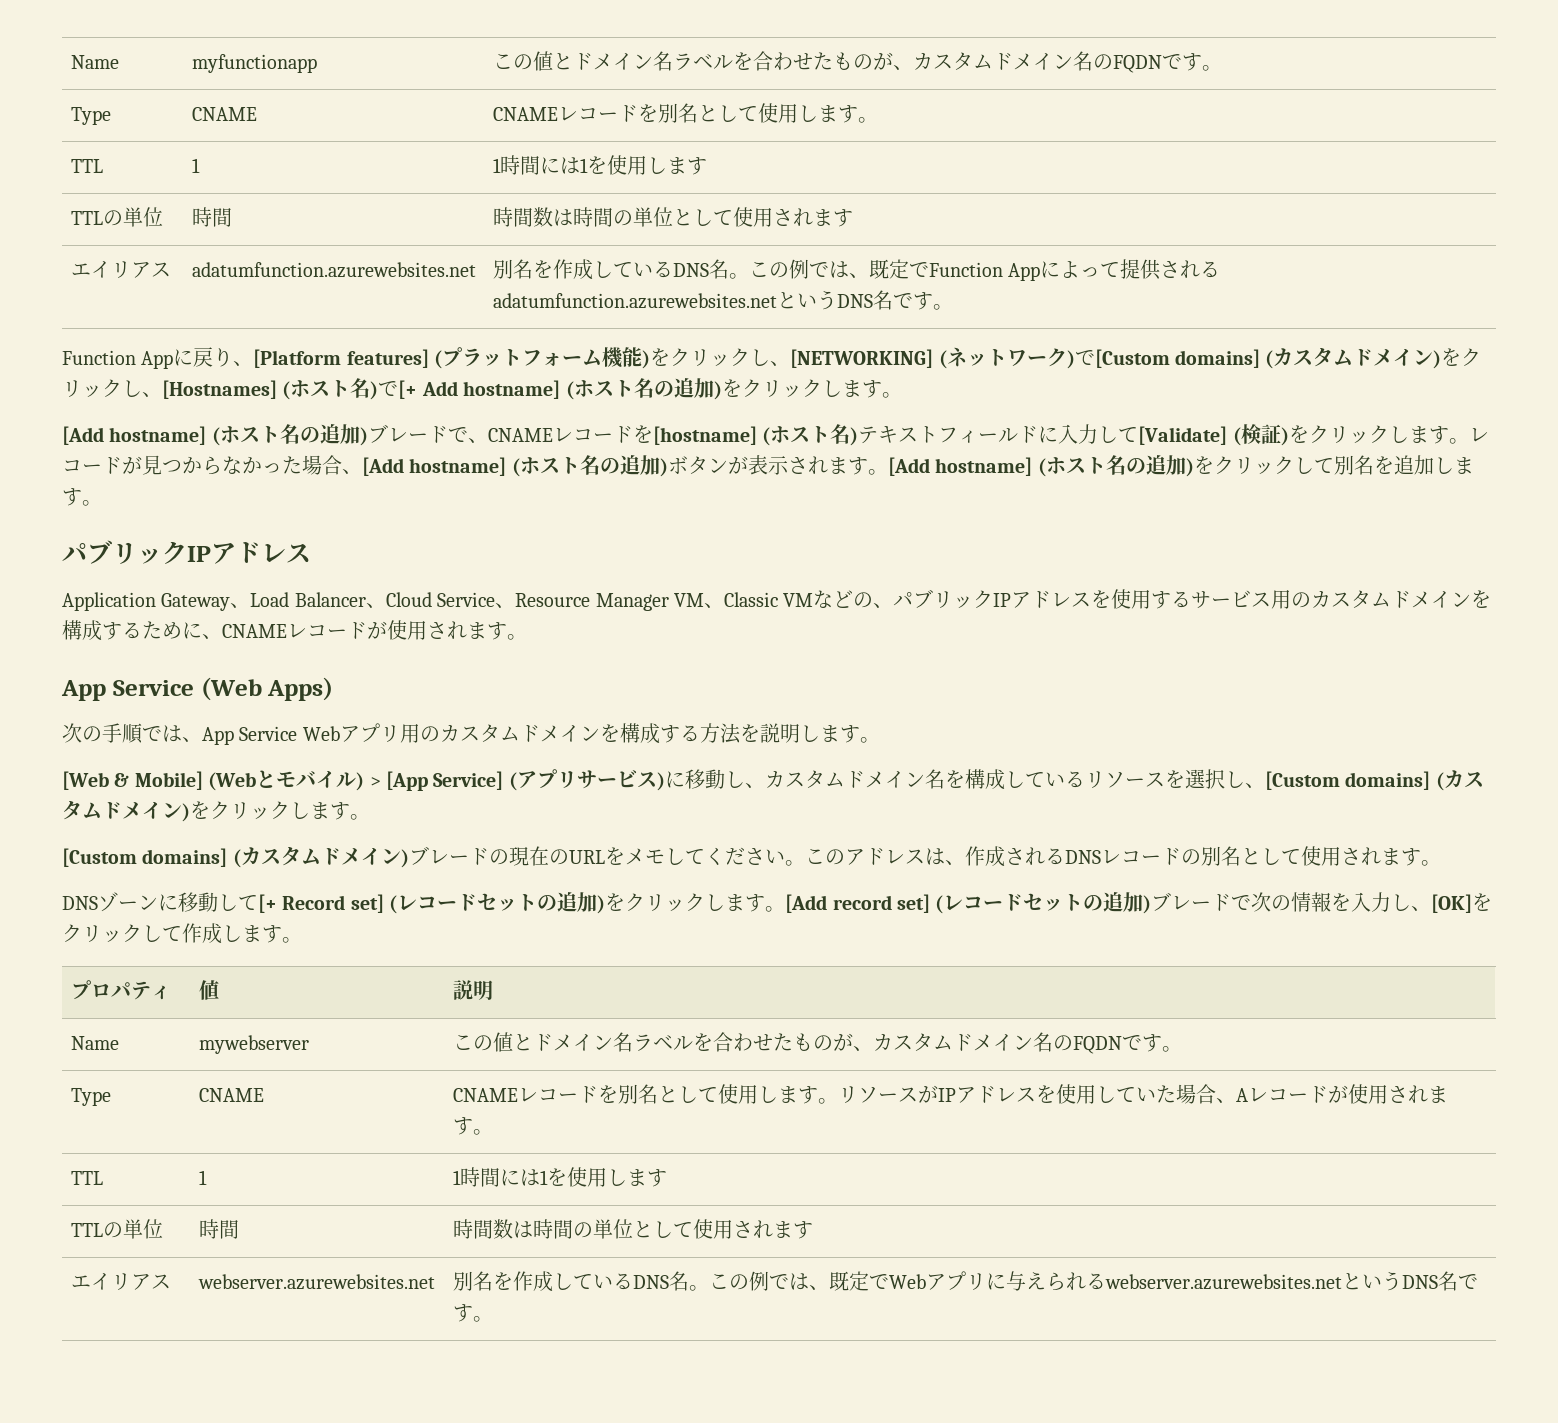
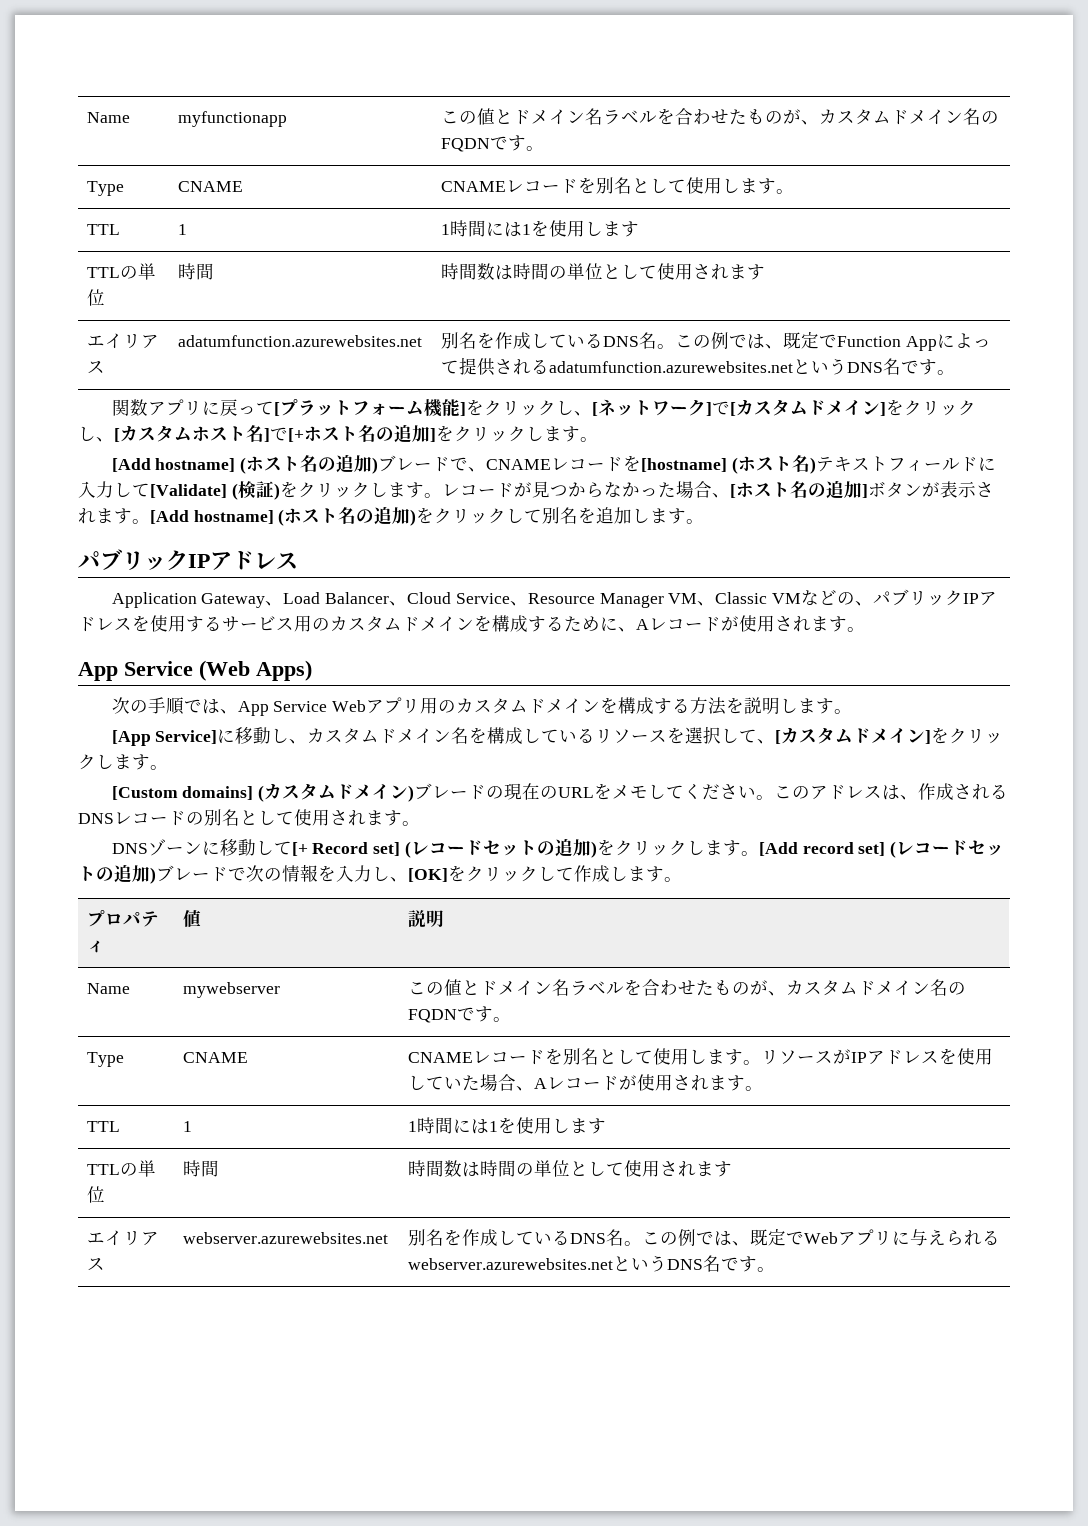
- Function Appに戻り、[Platform features] (プラットフォーム機能)をクリックし、[NETWORKING] (ネットワーク)で[Custom domains] (カスタムドメイン)をクリックし、[Hostnames] (ホスト名)で[+ Add hostname] (ホスト名の追加)をクリックします。
+ 関数アプリに戻って[プラットフォーム機能]をクリックし、[ネットワーク]で[カスタムドメイン]をクリックし、[カスタムホスト名]で[+ホスト名の追加]をクリックします。
- レコードが見つからなかった場合、[Add hostname] (ホスト名の追加)ボタンが表示されます。
+ レコードが見つからなかった場合、[ホスト名の追加]ボタンが表示されます。
- Application Gateway、Load Balancer、Cloud Service、Resource Manager VM、Classic VMなどの、パブリックIPアドレスを使用するサービス用のカスタムドメインを構成するために、CNAMEレコードが使用されます。
+ Application Gateway、Load Balancer、Cloud Service、Resource Manager VM、Classic VMなどの、パブリックIPアドレスを使用するサービス用のカスタムドメインを構成するために、Aレコードが使用されます。
- [Web & Mobile] (Webとモバイル) > [App Service] (アプリサービス)に移動し、カスタムドメイン名を構成しているリソースを選択し、[Custom domains] (カスタムドメイン)をクリックします。
+ [App Service]に移動し、カスタムドメイン名を構成しているリソースを選択して、[カスタムドメイン]をクリックします。

